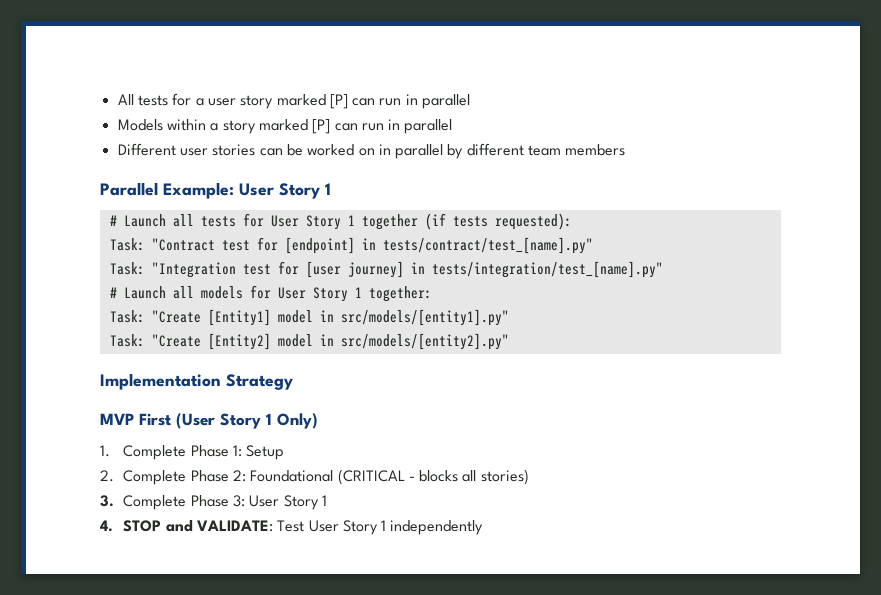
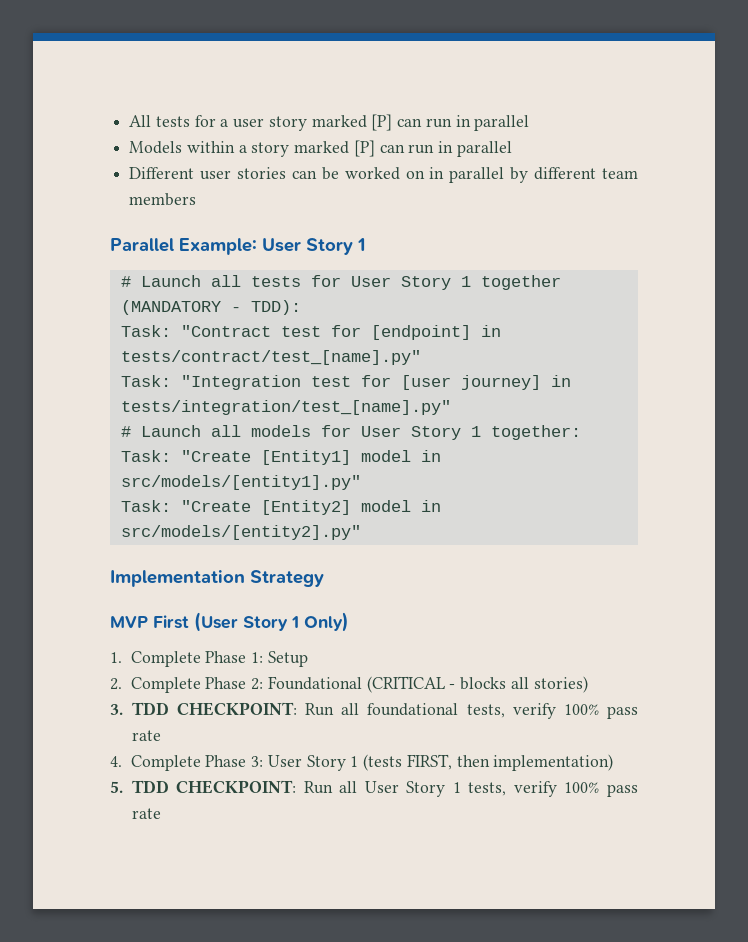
- # Launch all tests for User Story 1 together (if tests requested):
+ # Launch all tests for User Story 1 together (MANDATORY - TDD):
- 3. Complete Phase 3: User Story 1
- 4. STOP and VALIDATE: Test User Story 1 independently
+ 3. TDD CHECKPOINT: Run all foundational tests, verify 100% pass rate
+ 4. Complete Phase 3: User Story 1 (tests FIRST, then implementation)
+ 5. TDD CHECKPOINT: Run all User Story 1 tests, verify 100% pass rate

